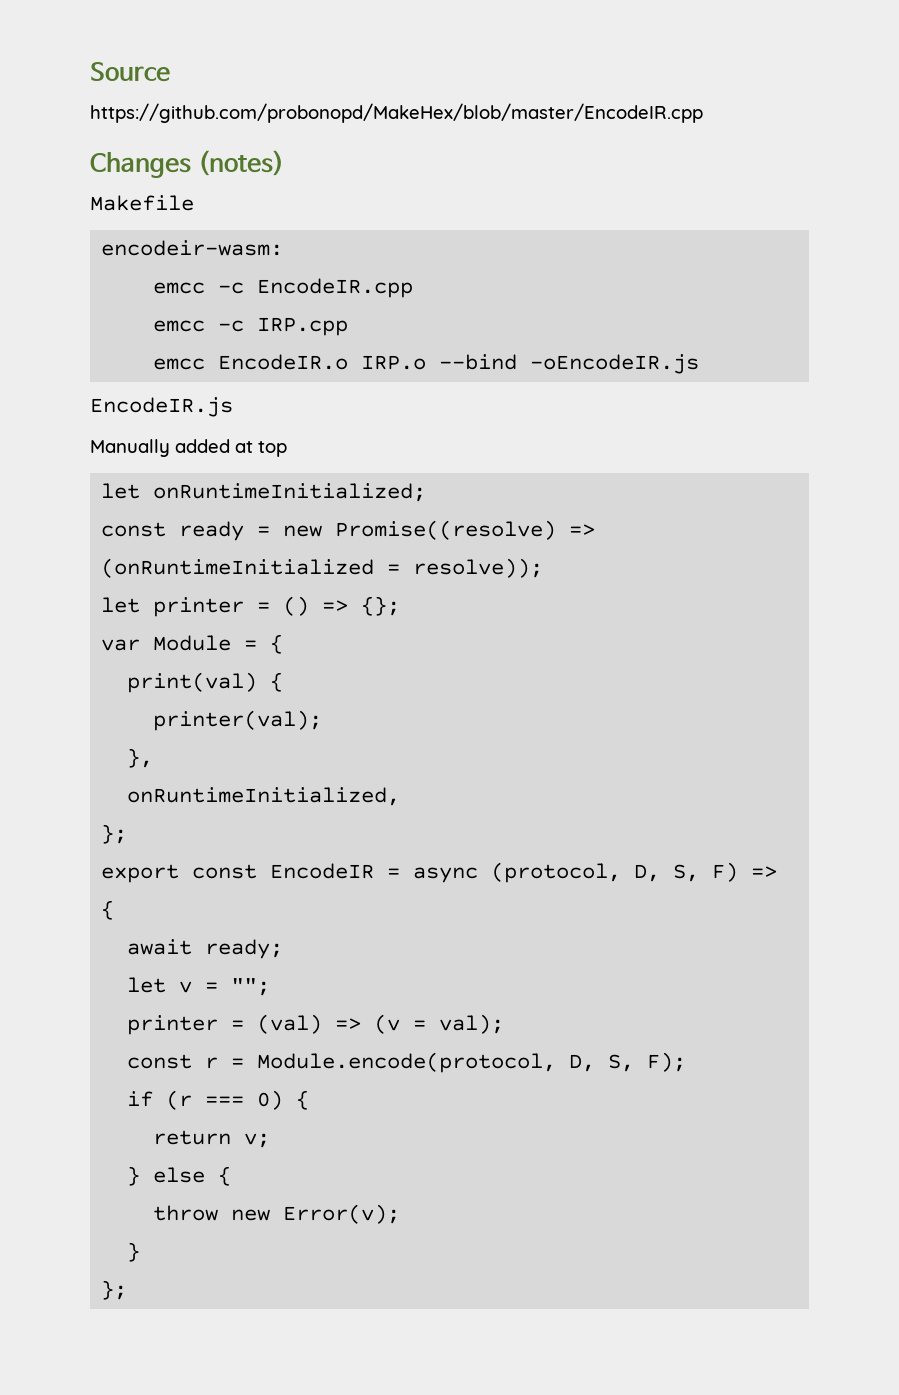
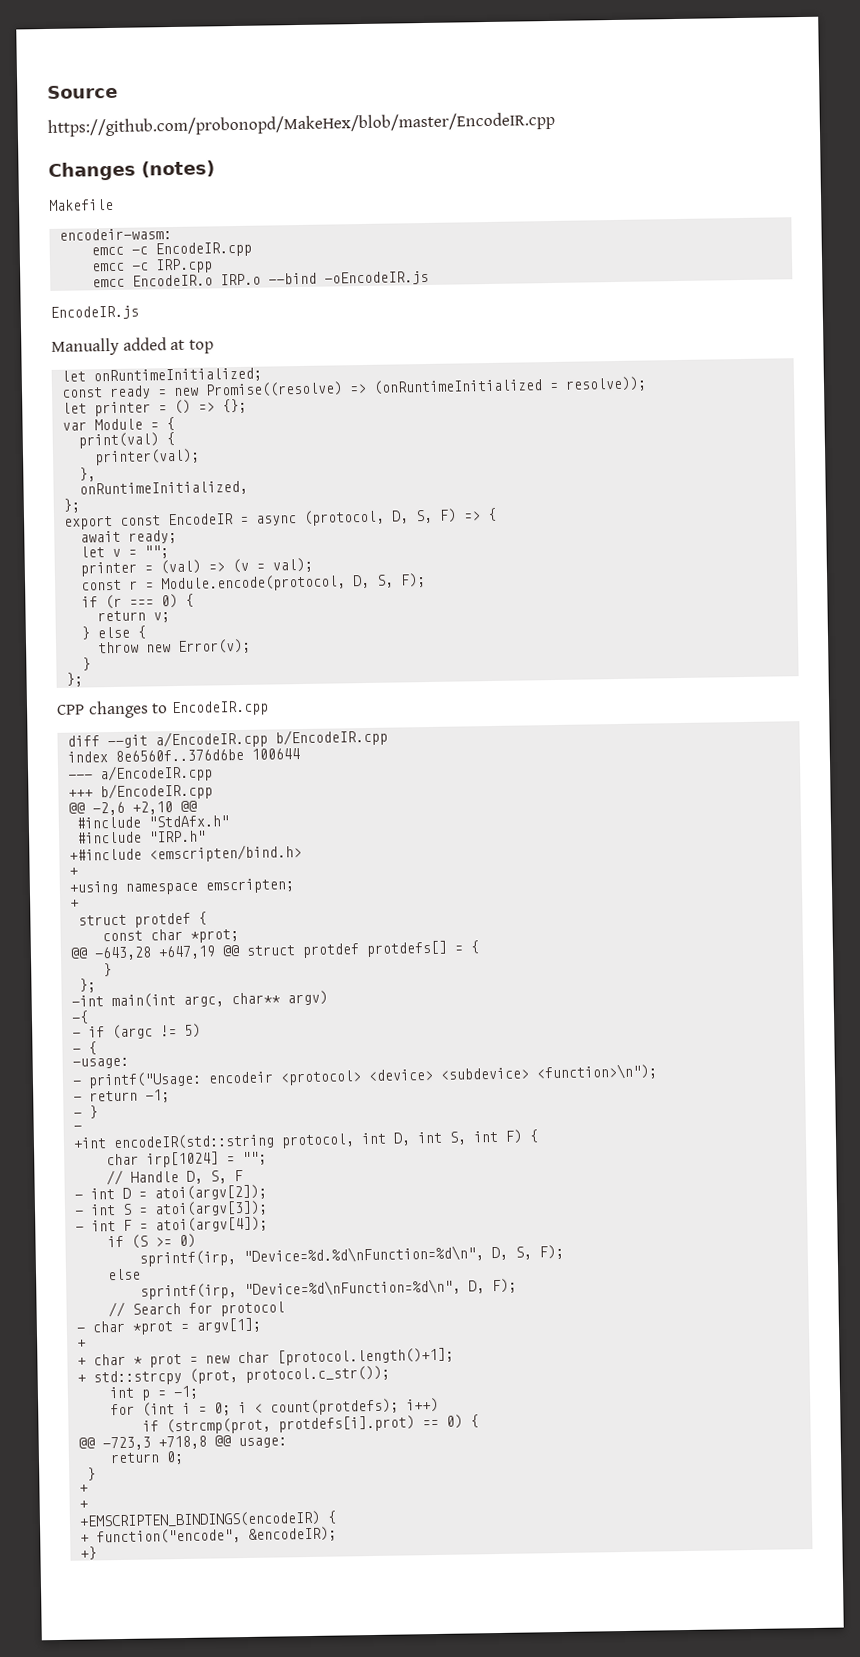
+ CPP changes to EncodeIR.cpp
+ diff --git a/EncodeIR.cpp b/EncodeIR.cpp
+ index 8e6560f..376d6be 100644
+ --- a/EncodeIR.cpp
+ +++ b/EncodeIR.cpp
+ @@ -2,6 +2,10 @@
+ #include "StdAfx.h"
+ #include "IRP.h"
+ +#include <emscripten/bind.h>
+ +
+ +using namespace emscripten;
+ +
+ struct protdef {
+ const char *prot;
+ @@ -643,28 +647,19 @@ struct protdef protdefs[] = {
+ }
+ };
+ -int main(int argc, char** argv)
+ -{
+ - if (argc != 5)
+ - {
+ -usage:
+ - printf("Usage: encodeir <protocol> <device> <subdevice> <function>\n");
+ - return -1;
+ - }
+ -
+ +int encodeIR(std::string protocol, int D, int S, int F) {
+ char irp[1024] = "";
+ // Handle D, S, F
+ - int D = atoi(argv[2]);
+ - int S = atoi(argv[3]);
+ - int F = atoi(argv[4]);
+ if (S >= 0)
+ sprintf(irp, "Device=%d.%d\nFunction=%d\n", D, S, F);
+ else
+ sprintf(irp, "Device=%d\nFunction=%d\n", D, F);
+ // Search for protocol
+ - char *prot = argv[1];
+ +
+ + char * prot = new char [protocol.length()+1];
+ + std::strcpy (prot, protocol.c_str());
+ int p = -1;
+ for (int i = 0; i < count(protdefs); i++)
+ if (strcmp(prot, protdefs[i].prot) == 0) {
+ @@ -723,3 +718,8 @@ usage:
+ return 0;
+ }
+ +
+ +
+ +EMSCRIPTEN_BINDINGS(encodeIR) {
+ + function("encode", &encodeIR);
+ +}

